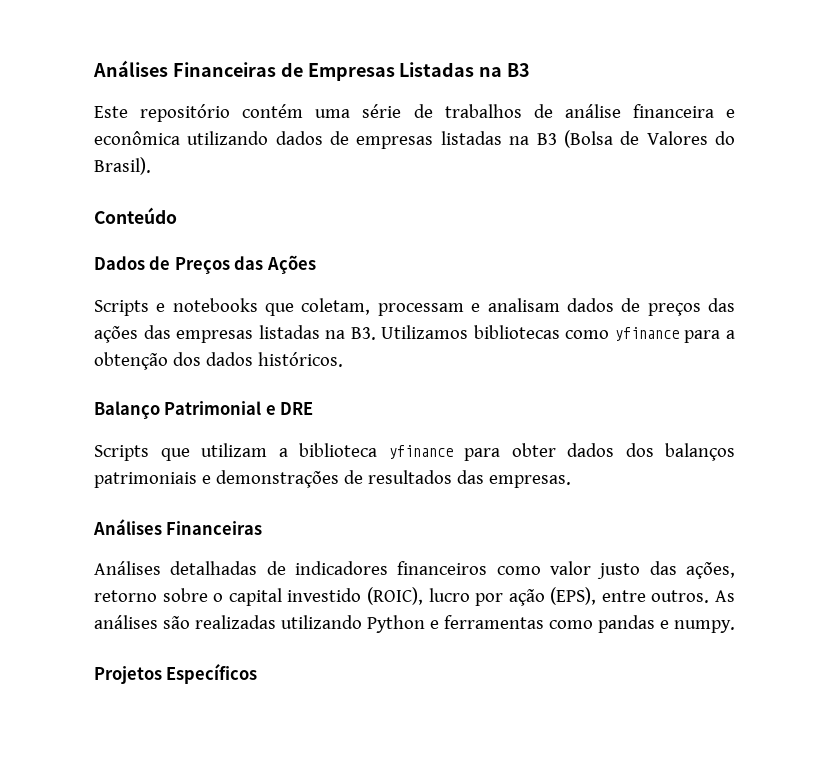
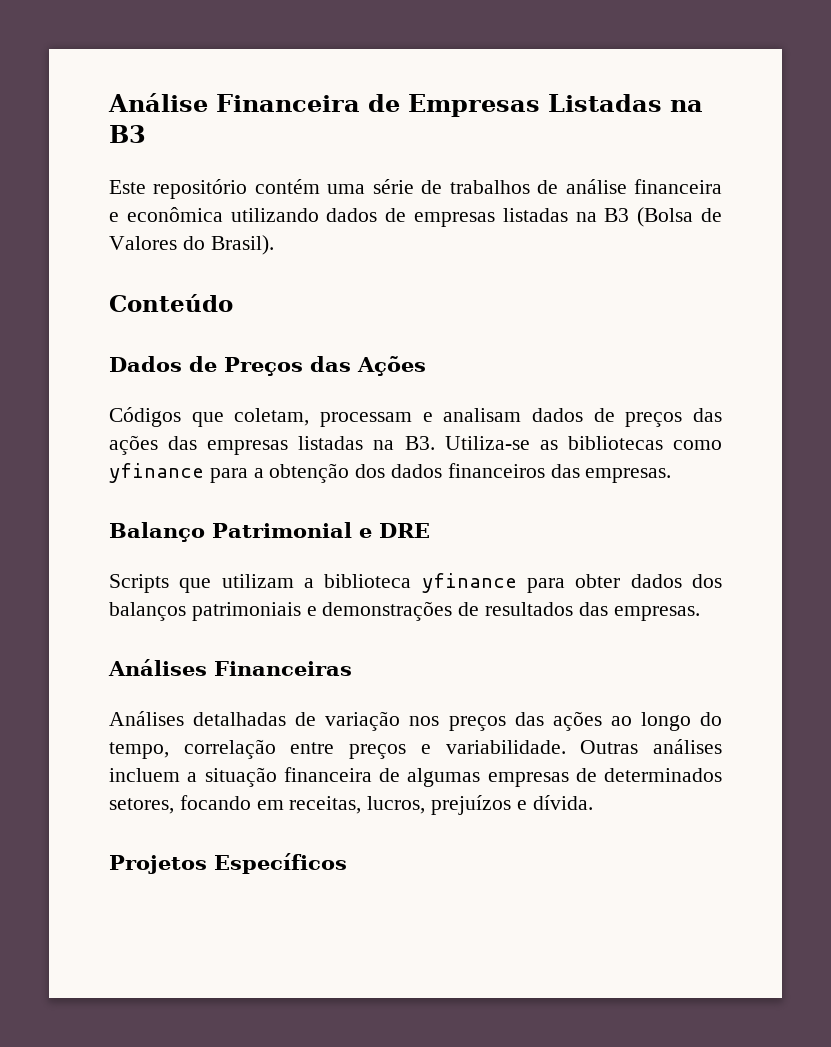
- Análises Financeiras de Empresas Listadas na B3
+ Análise Financeira de Empresas Listadas na B3
- Scripts e notebooks que coletam, processam e analisam dados de preços das ações das empresas listadas na B3. Utilizamos bibliotecas como yfinance para a obtenção dos dados históricos.
+ Códigos que coletam, processam e analisam dados de preços das ações das empresas listadas na B3. Utiliza-se as bibliotecas como yfinance para a obtenção dos dados financeiros das empresas.
- Análises detalhadas de indicadores financeiros como valor justo das ações, retorno sobre o capital investido (ROIC), lucro por ação (EPS), entre outros. As análises são realizadas utilizando Python e ferramentas como pandas e numpy.
+ Análises detalhadas de variação nos preços das ações ao longo do tempo, correlação entre preços e variabilidade. Outras análises incluem a situação financeira de algumas empresas de determinados setores, focando em receitas, lucros, prejuízos e dívida.

